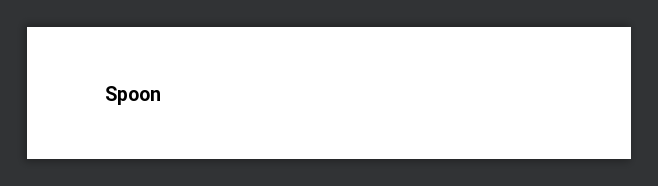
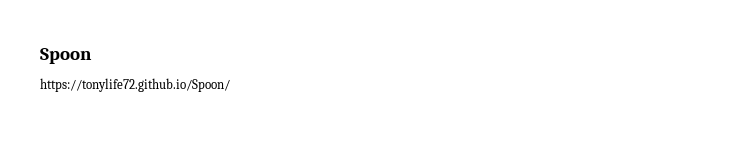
+ https://tonylife72.github.io/Spoon/

